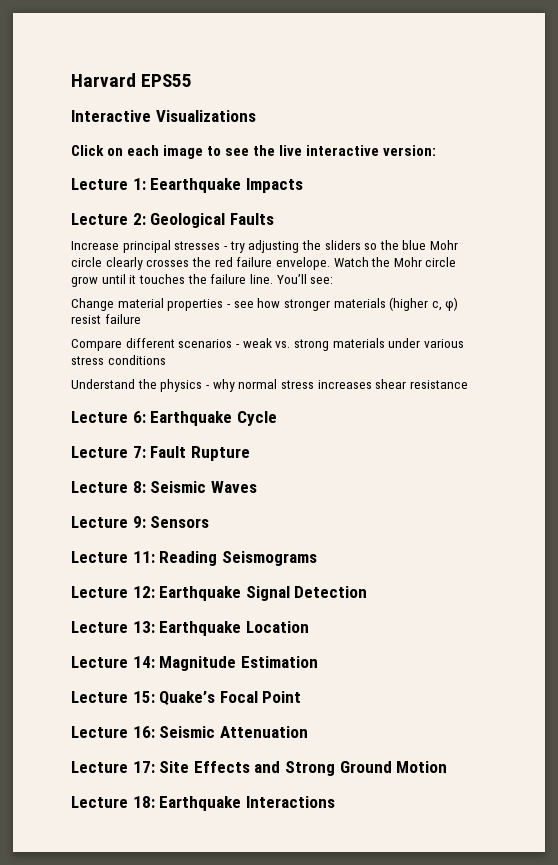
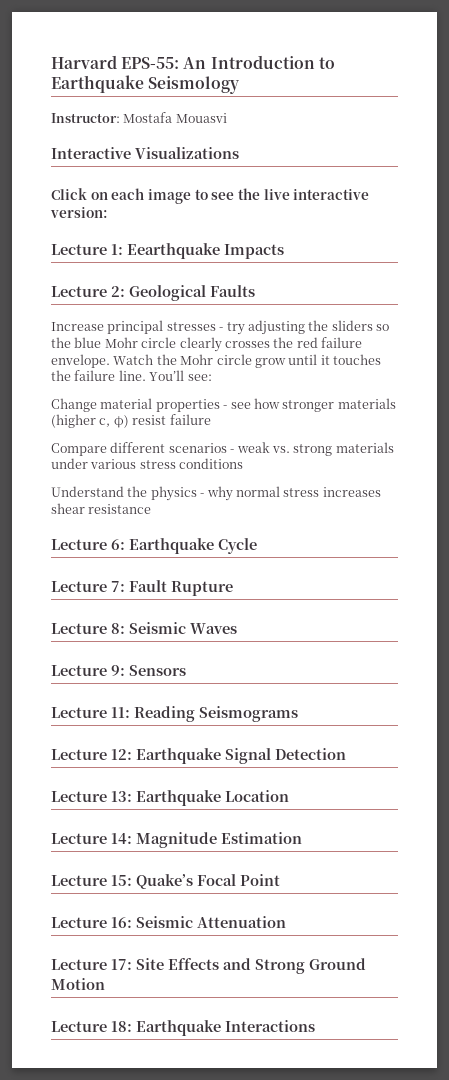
- Harvard EPS55
+ Harvard EPS-55: An Introduction to Earthquake Seismology
+ Instructor: Mostafa Mouasvi

